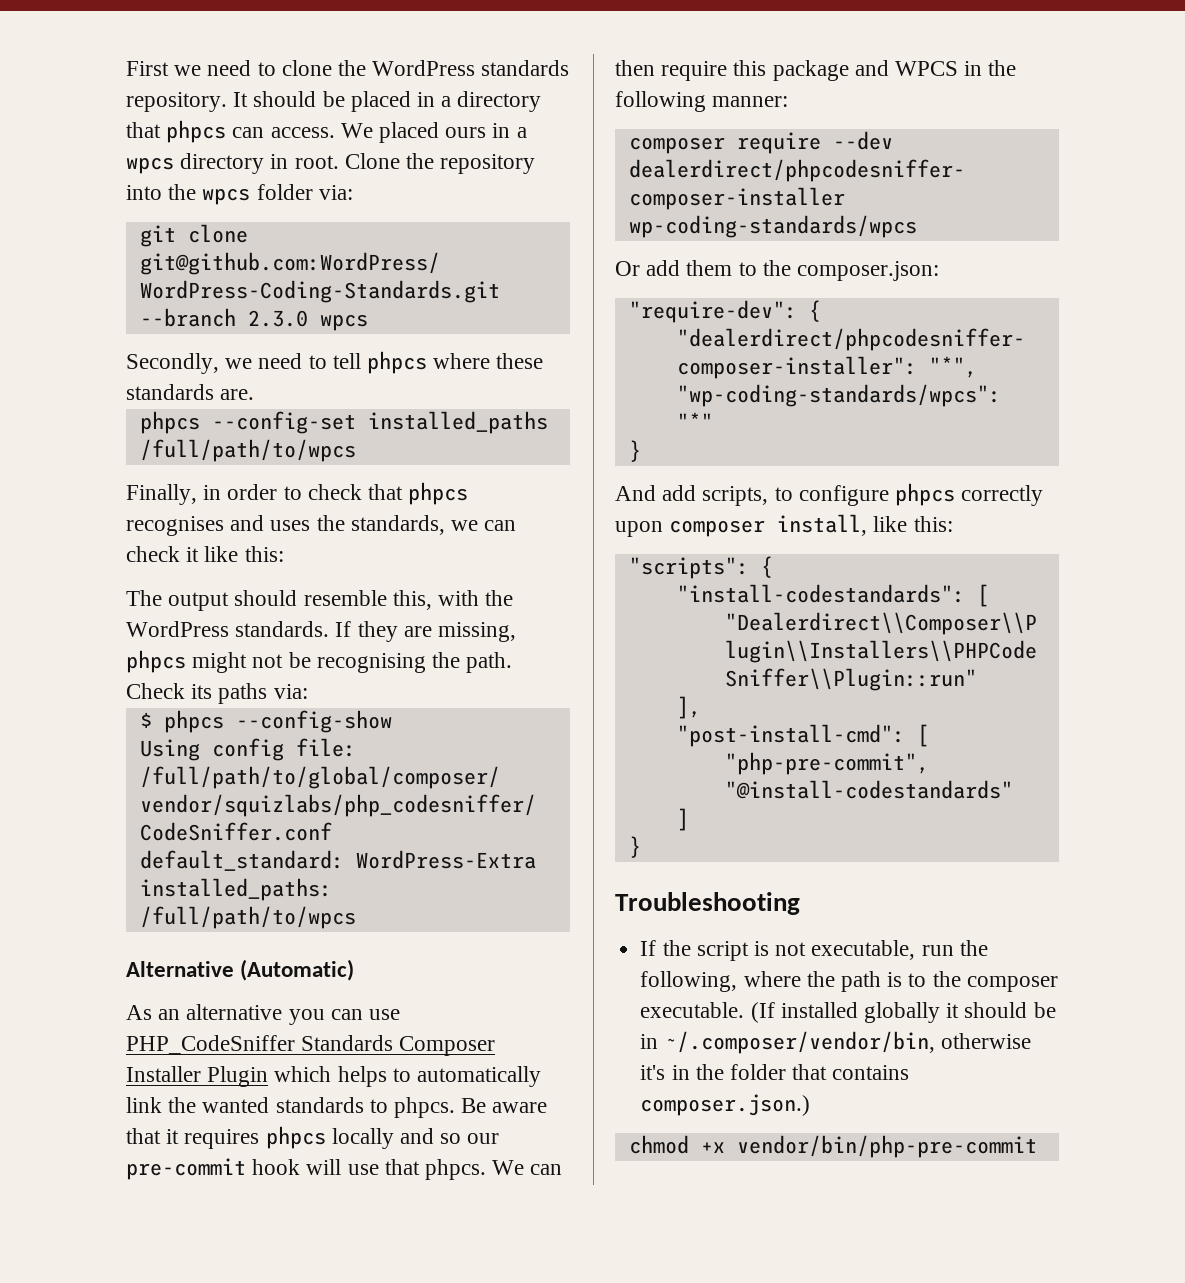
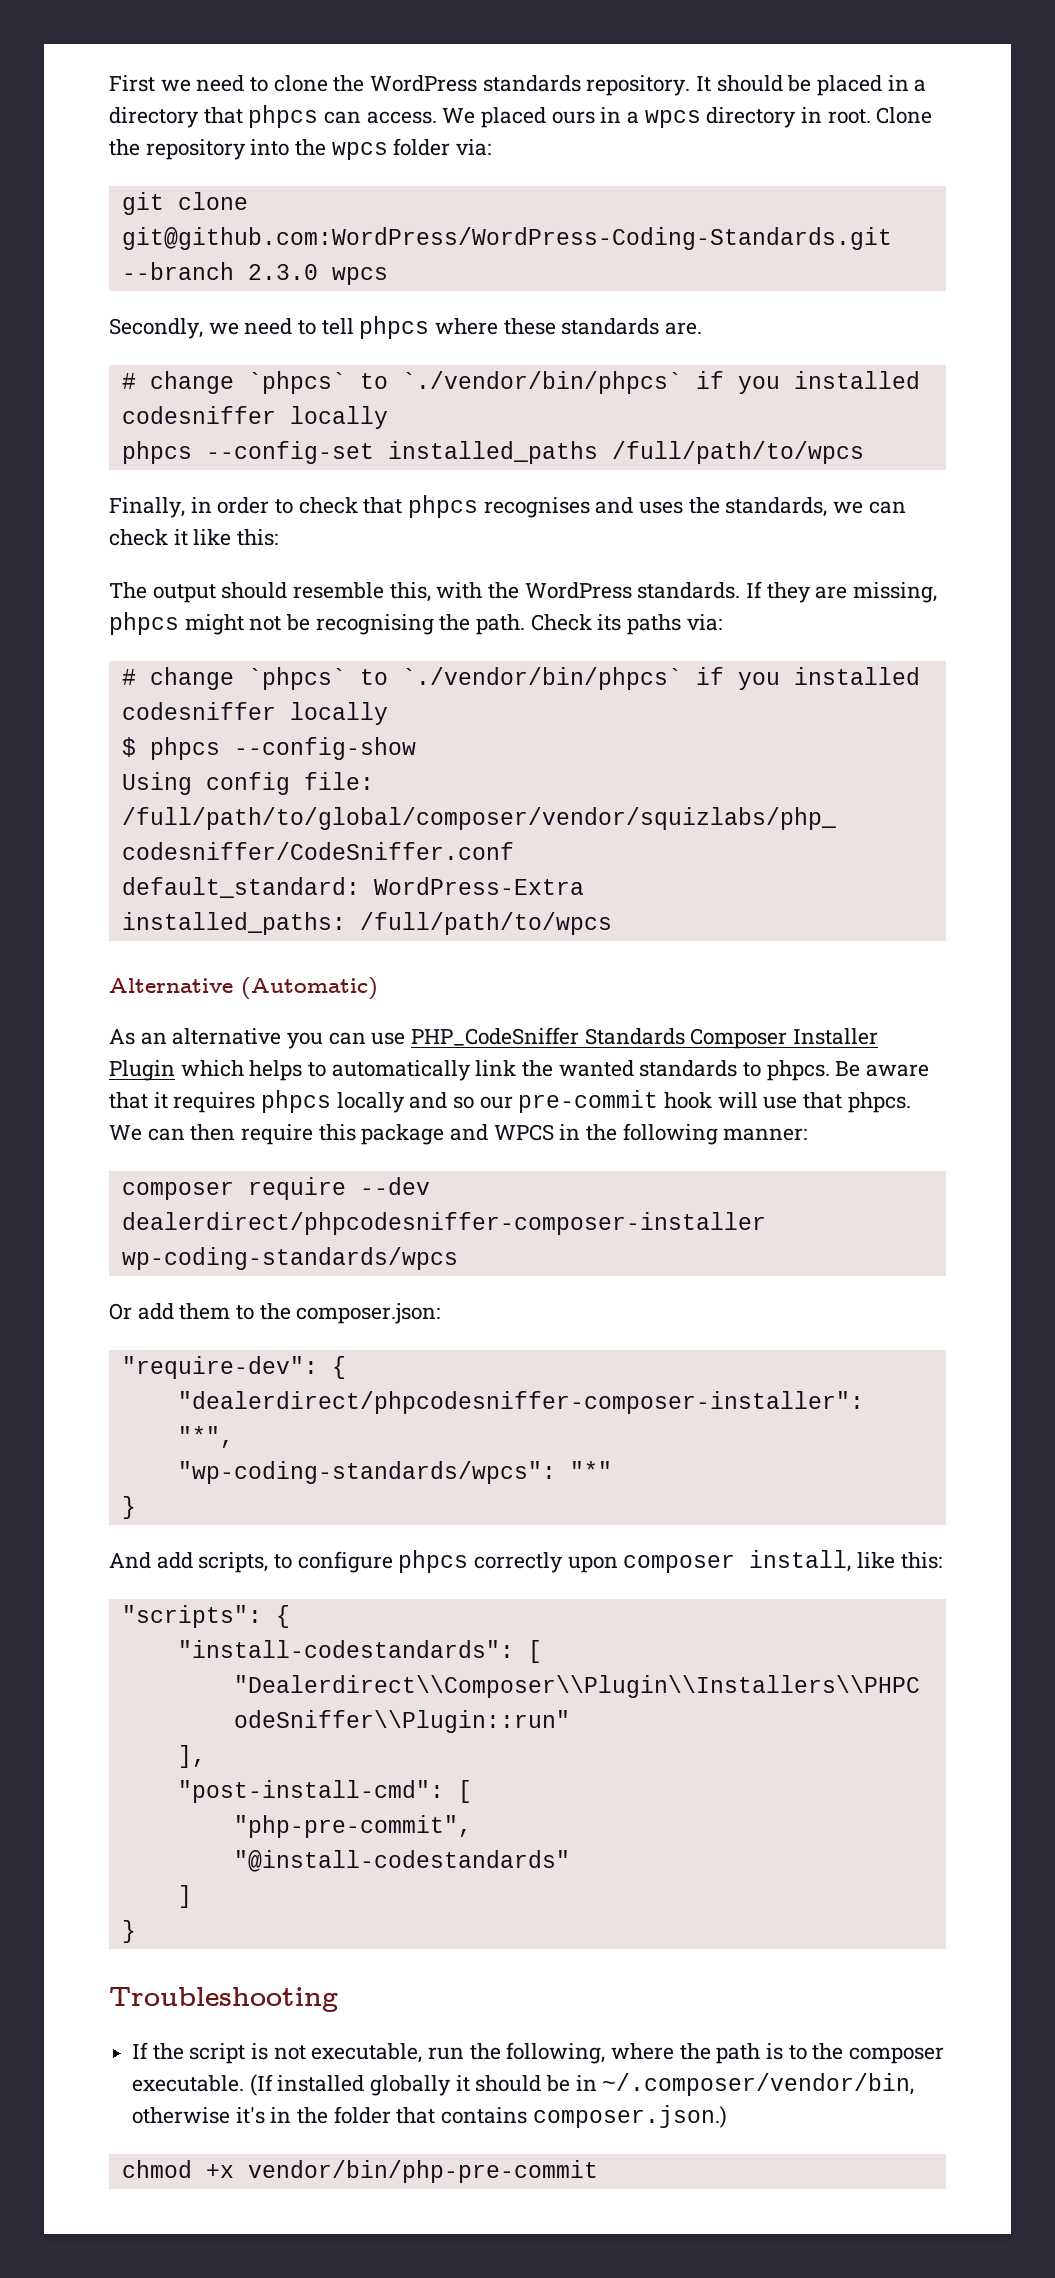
  Secondly, we need to tell phpcs where these standards are.
+ # change `phpcs` to `./vendor/bin/phpcs` if you installed codesniffer locally
  Check its paths via:
+ # change `phpcs` to `./vendor/bin/phpcs` if you installed codesniffer locally

